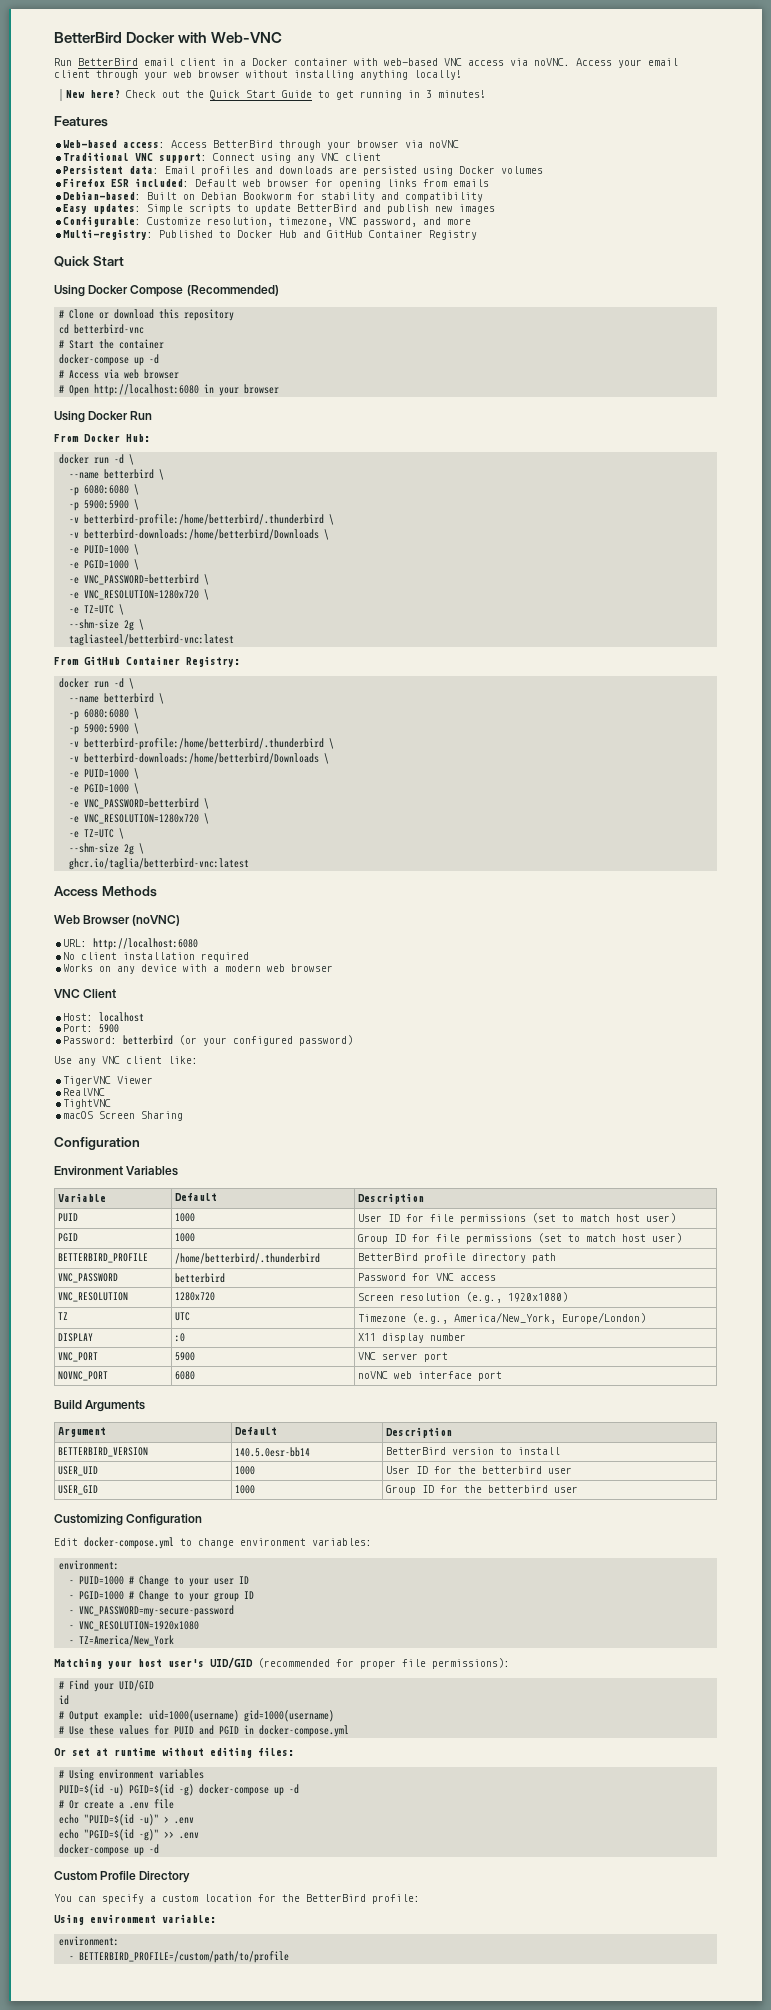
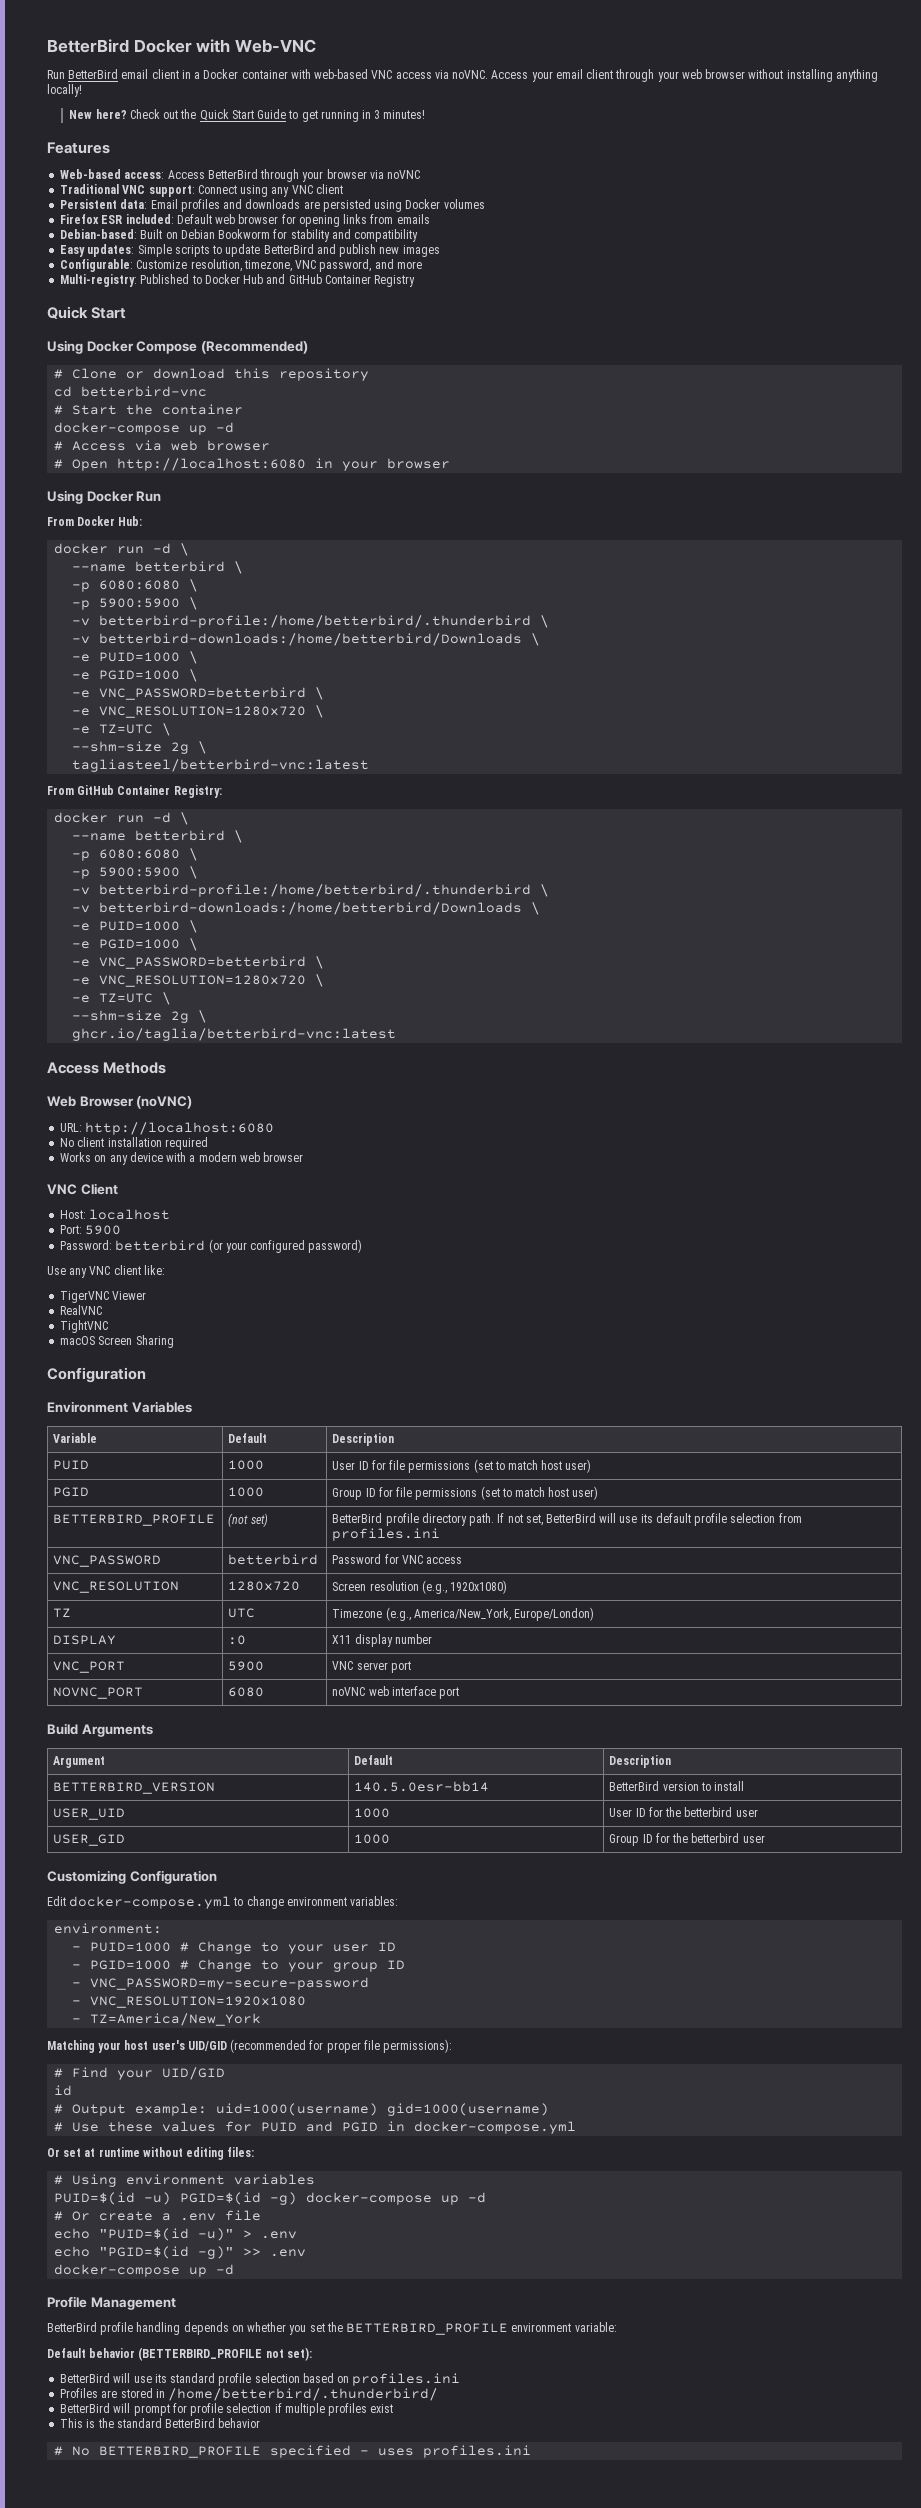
- BETTERBIRD_PROFILE | /home/betterbird/.thunderbird | BetterBird profile directory path
+ BETTERBIRD_PROFILE | (not set) | BetterBird profile directory path. If not set, BetterBird will use its default profile selection from profiles.ini
- Custom Profile Directory
- You can specify a custom location for the BetterBird profile:
- Using environment variable:
- environment:
- - BETTERBIRD_PROFILE=/custom/path/to/profile
+ Profile Management
+ BetterBird profile handling depends on whether you set the BETTERBIRD_PROFILE environment variable:
+ Default behavior (BETTERBIRD_PROFILE not set):
+ BetterBird will use its standard profile selection based on profiles.ini
+ Profiles are stored in /home/betterbird/.thunderbird/
+ BetterBird will prompt for profile selection if multiple profiles exist
+ This is the standard BetterBird behavior
+ # No BETTERBIRD_PROFILE specified - uses profiles.ini

